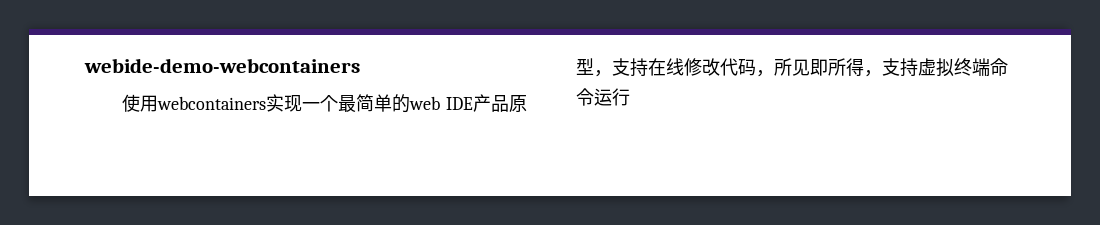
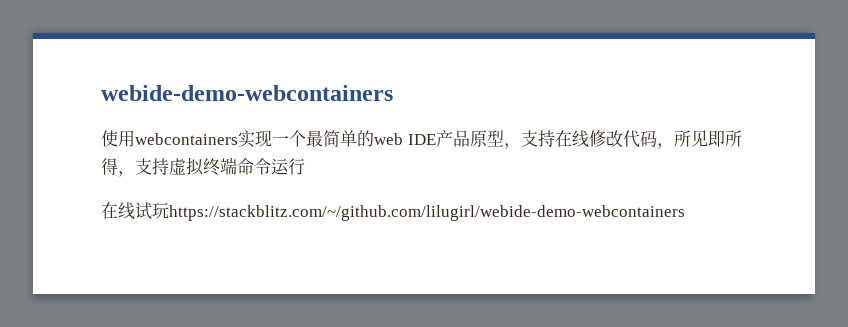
+ 在线试玩https://stackblitz.com/~/github.com/lilugirl/webide-demo-webcontainers

